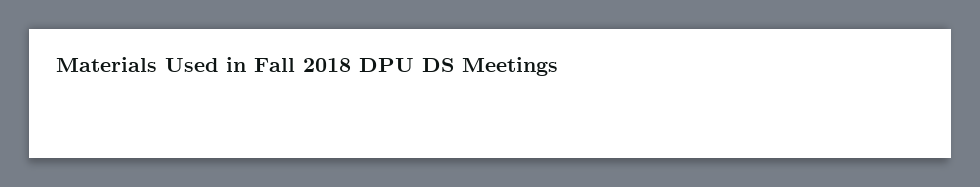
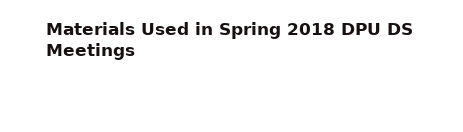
- Materials Used in Fall 2018 DPU DS Meetings
+ Materials Used in Spring 2018 DPU DS Meetings

